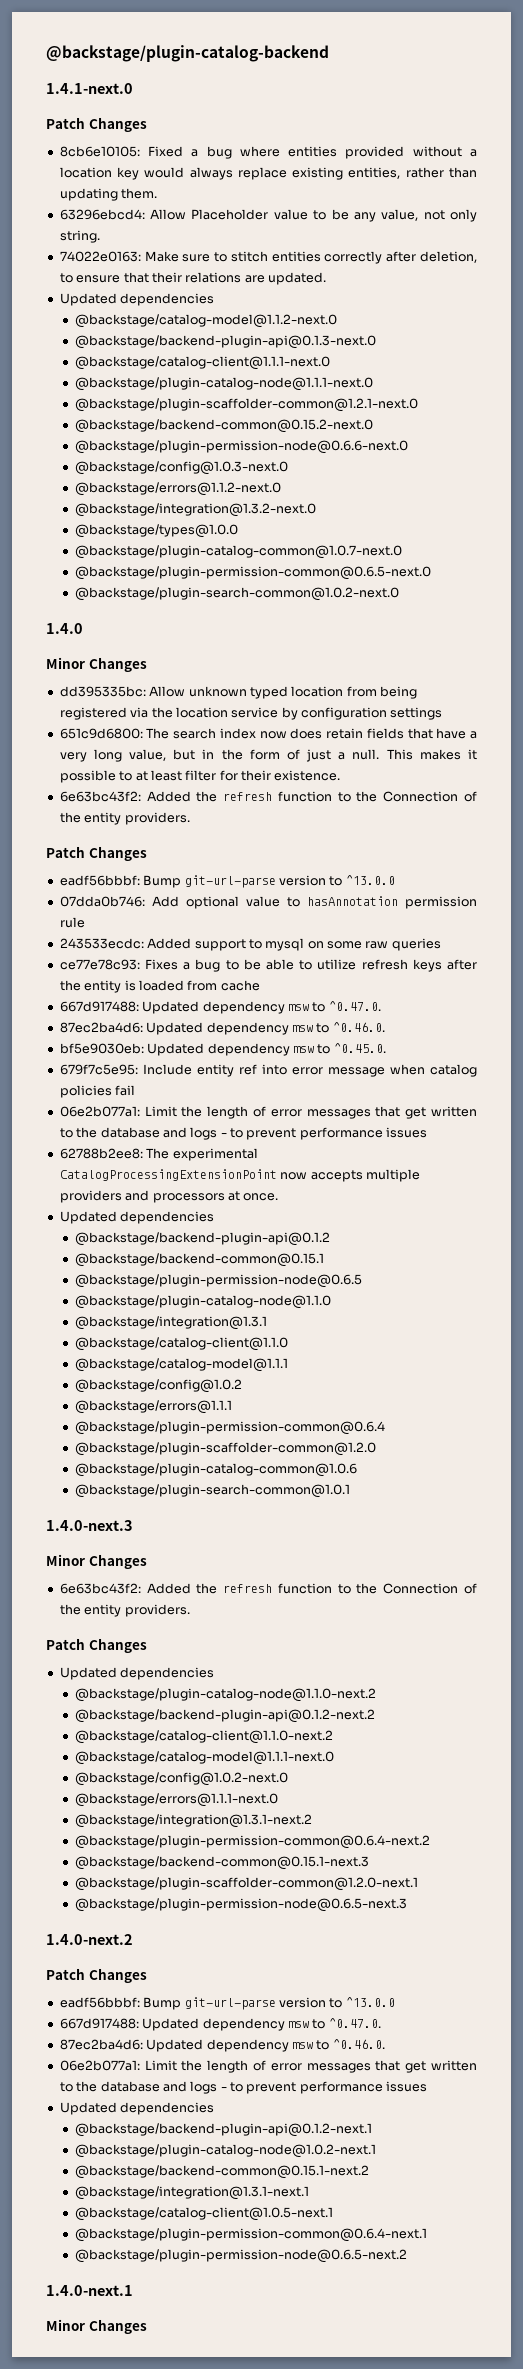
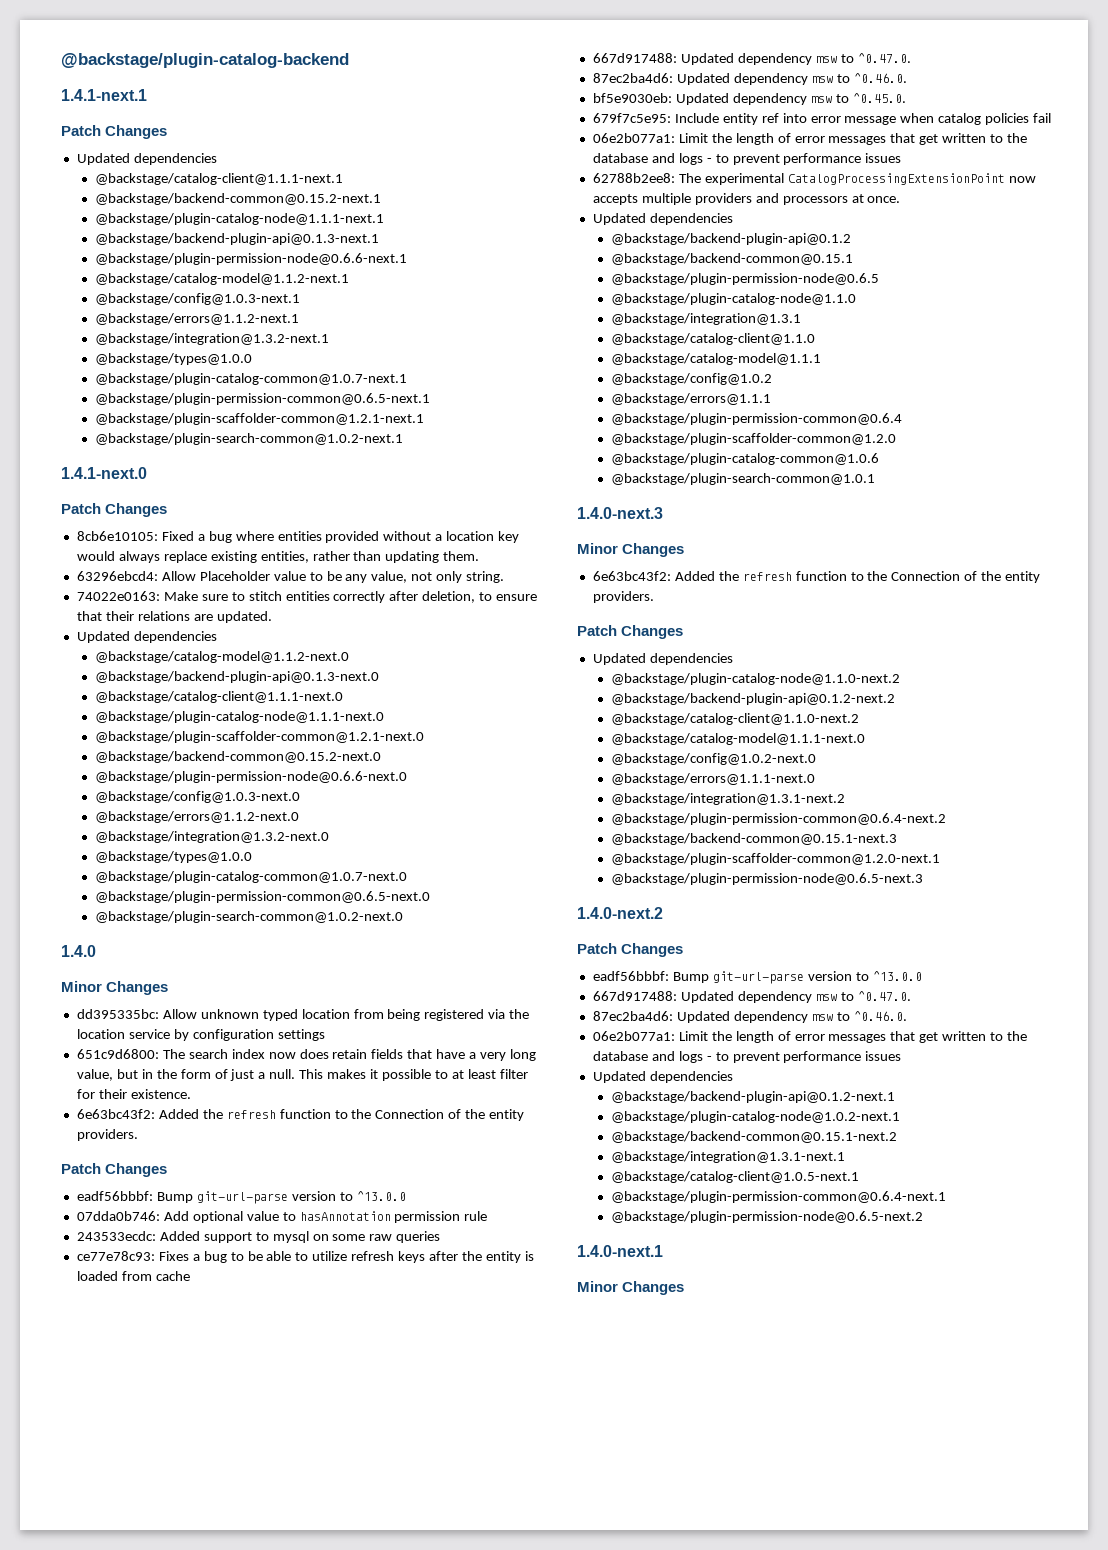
+ 1.4.1-next.1
+ Patch Changes
+ Updated dependencies
+ @backstage/catalog-client@1.1.1-next.1
+ @backstage/backend-common@0.15.2-next.1
+ @backstage/plugin-catalog-node@1.1.1-next.1
+ @backstage/backend-plugin-api@0.1.3-next.1
+ @backstage/plugin-permission-node@0.6.6-next.1
+ @backstage/catalog-model@1.1.2-next.1
+ @backstage/config@1.0.3-next.1
+ @backstage/errors@1.1.2-next.1
+ @backstage/integration@1.3.2-next.1
+ @backstage/types@1.0.0
+ @backstage/plugin-catalog-common@1.0.7-next.1
+ @backstage/plugin-permission-common@0.6.5-next.1
+ @backstage/plugin-scaffolder-common@1.2.1-next.1
+ @backstage/plugin-search-common@1.0.2-next.1

